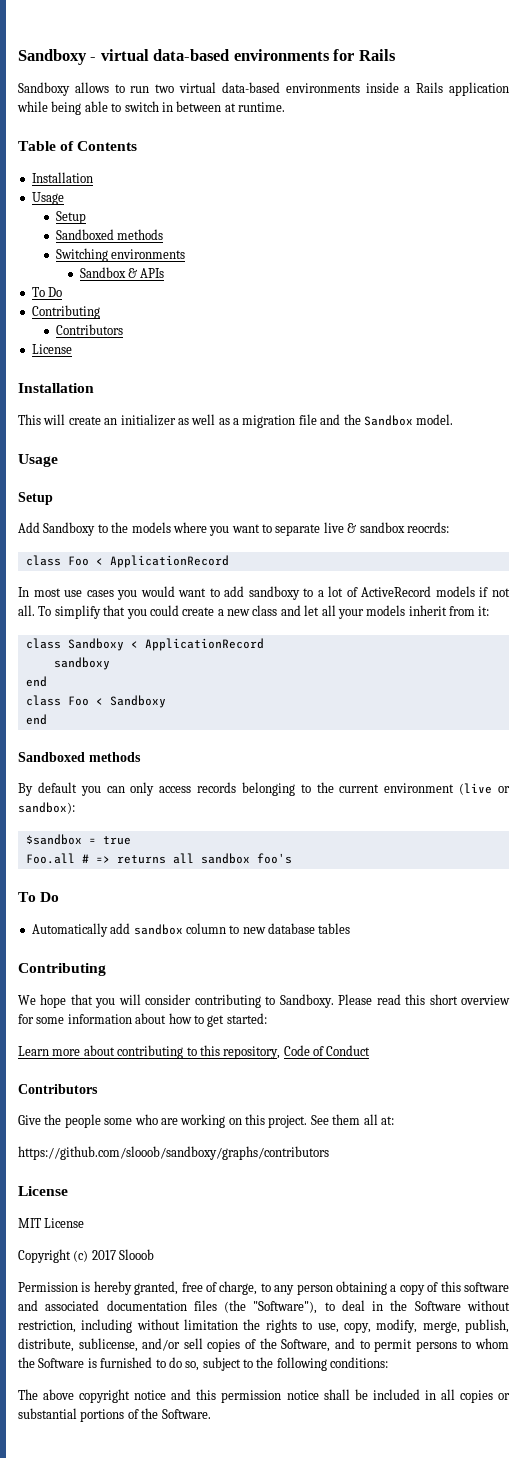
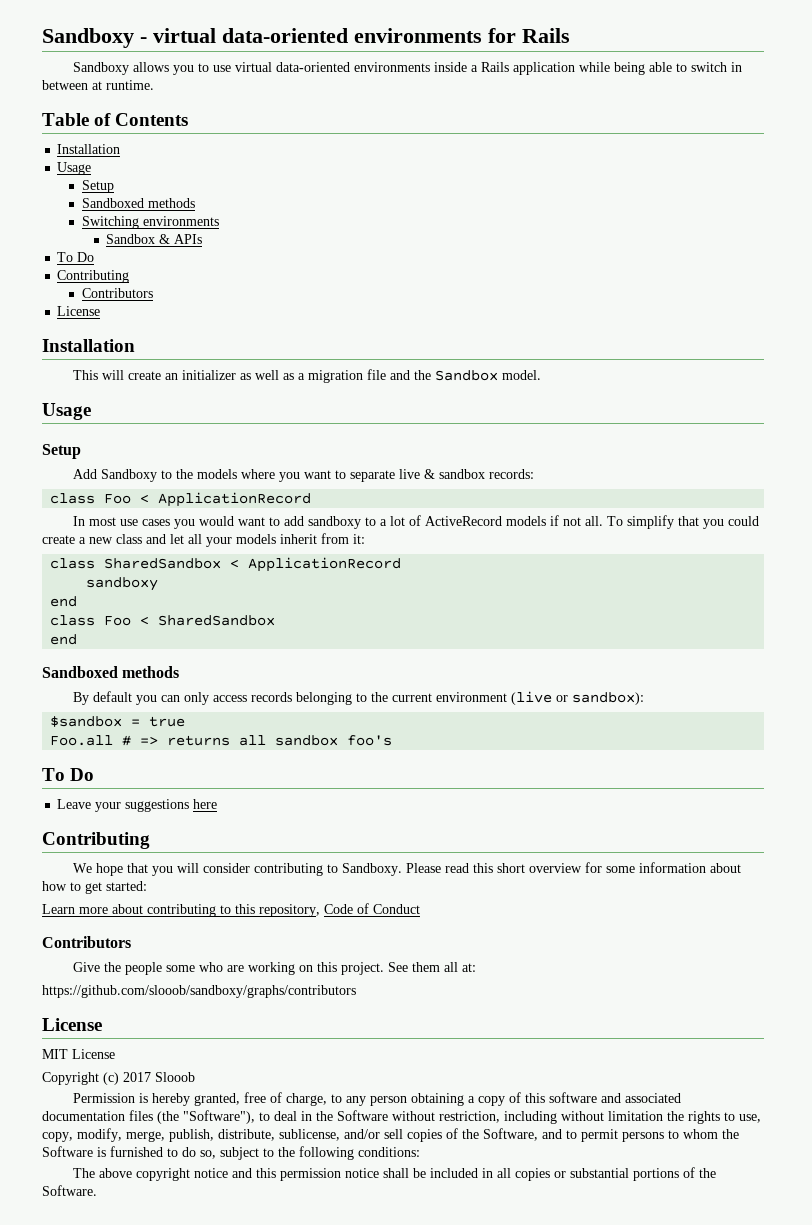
- Sandboxy - virtual data-based environments for Rails
+ Sandboxy - virtual data-oriented environments for Rails
- Sandboxy allows to run two virtual data-based environments inside a Rails application while being able to switch in between at runtime.
+ Sandboxy allows you to use virtual data-oriented environments inside a Rails application while being able to switch in between at runtime.
- Add Sandboxy to the models where you want to separate live & sandbox reocrds:
+ Add Sandboxy to the models where you want to separate live & sandbox records:
- class Sandboxy < ApplicationRecord
+ class SharedSandbox < ApplicationRecord
- class Foo < Sandboxy
+ class Foo < SharedSandbox
- Automatically add sandbox column to new database tables
+ Leave your suggestions here

